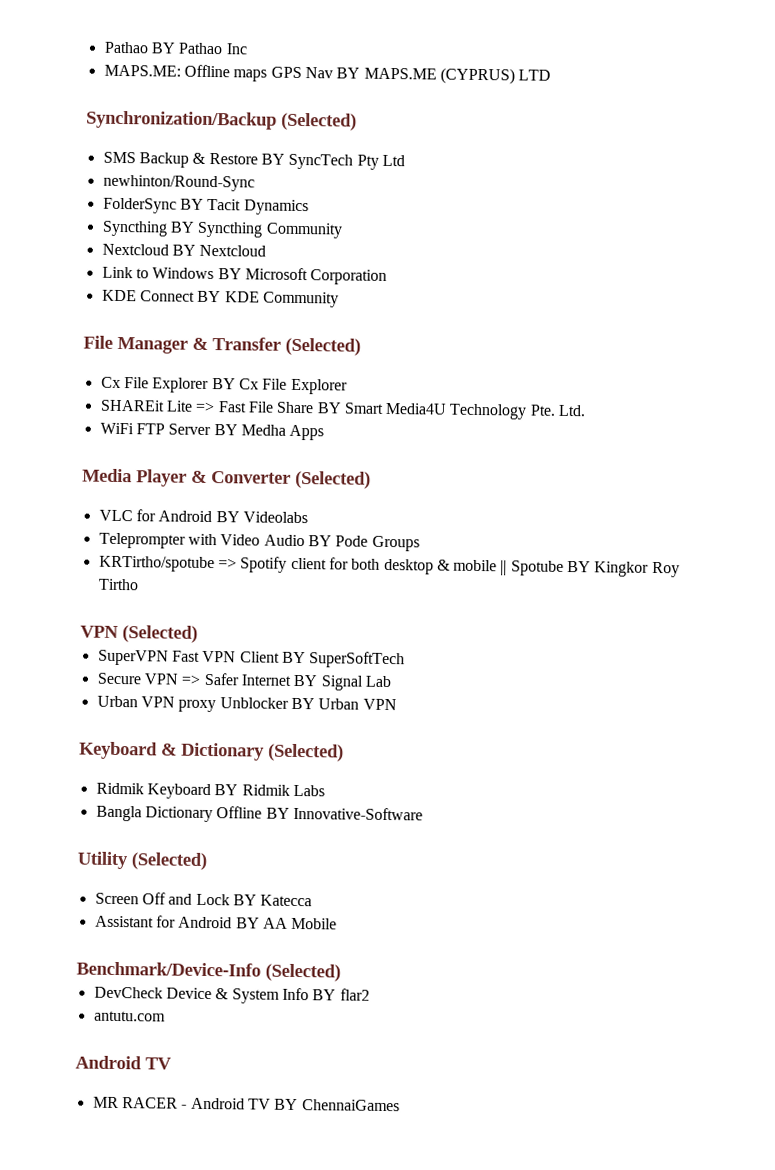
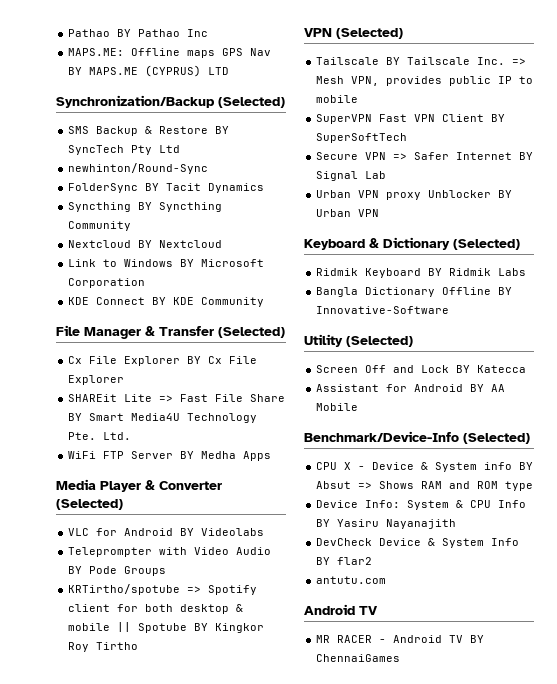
+ Tailscale BY Tailscale Inc. => Mesh VPN, provides public IP to mobile
+ CPU X - Device & System info BY Absut => Shows RAM and ROM type
+ Device Info: System & CPU Info BY Yasiru Nayanajith

